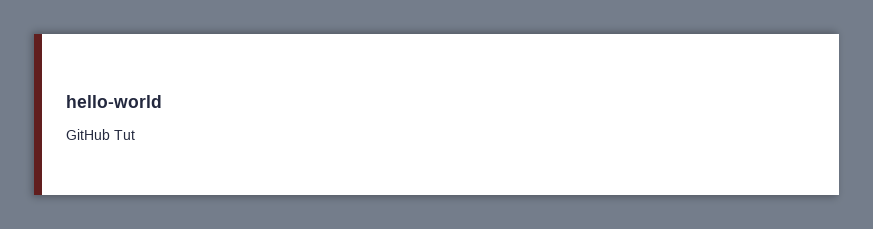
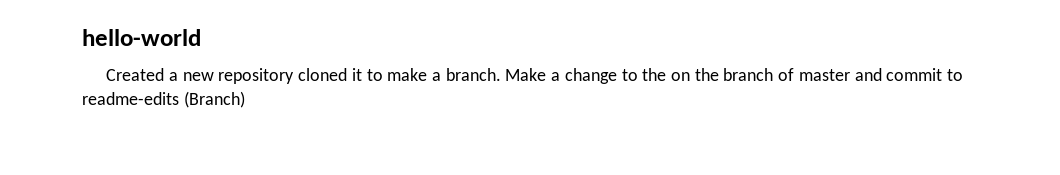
- GitHub Tut
+ Created a new repository cloned it to make a branch. Make a change to the on the branch of master and commit to readme-edits (Branch)

